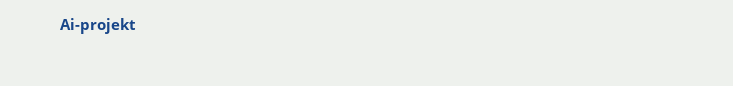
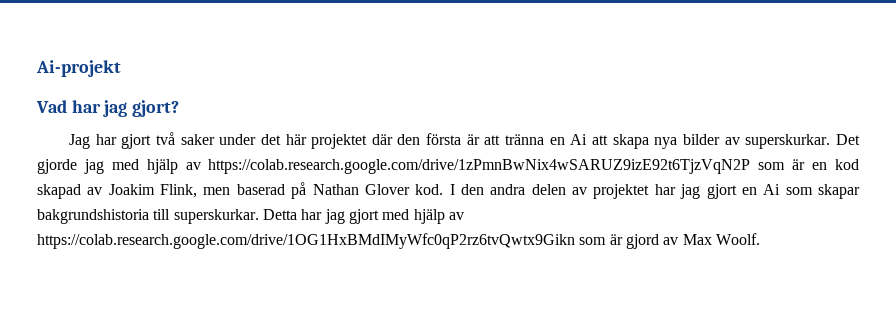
+ Vad har jag gjort?
+ Jag har gjort två saker under det här projektet där den första är att tränna en Ai att skapa nya bilder av superskurkar. Det gjorde jag med hjälp av https://colab.research.google.com/drive/1zPmnBwNix4wSARUZ9izE92t6TjzVqN2P som är en kod skapad av Joakim Flink, men baserad på Nathan Glover kod. I den andra delen av projektet har jag gjort en Ai som skapar bakgrundshistoria till superskurkar. Detta har jag gjort med hjälp av https://colab.research.google.com/drive/1OG1HxBMdIMyWfc0qP2rz6tvQwtx9Gikn som är gjord av Max Woolf.

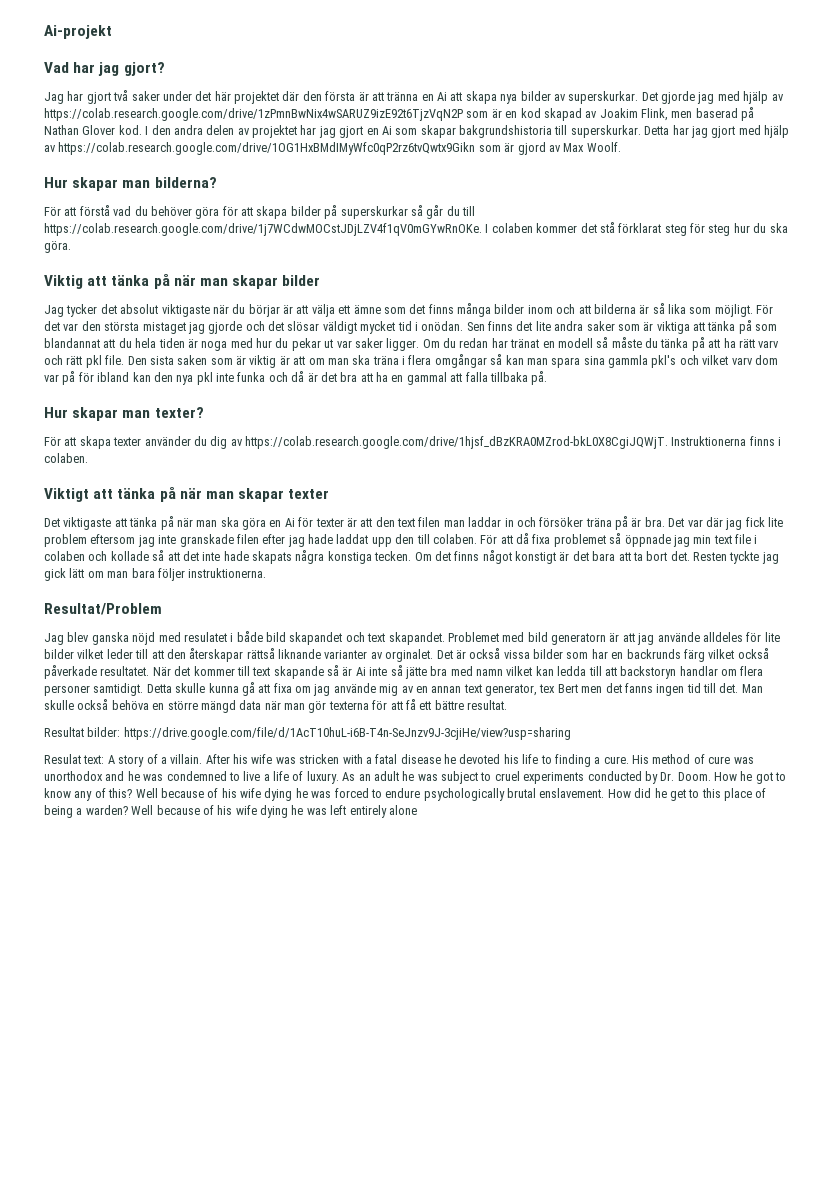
+ Hur skapar man bilderna?
+ För att förstå vad du behöver göra för att skapa bilder på superskurkar så går du till https://colab.research.google.com/drive/1j7WCdwMOCstJDjLZV4f1qV0mGYwRnOKe. I colaben kommer det stå förklarat steg för steg hur du ska göra.
+ Viktig att tänka på när man skapar bilder
+ Jag tycker det absolut viktigaste när du börjar är att välja ett ämne som det finns många bilder inom och att bilderna är så lika som möjligt. För det var den största mistaget jag gjorde och det slösar väldigt mycket tid i onödan. Sen finns det lite andra saker som är viktiga att tänka på som blandannat att du hela tiden är noga med hur du pekar ut var saker ligger. Om du redan har tränat en modell så måste du tänka på att ha rätt varv och rätt pkl file. Den sista saken som är viktig är att om man ska träna i flera omgångar så kan man spara sina gammla pkl's och vilket varv dom var på för ibland kan den nya pkl inte funka och då är det bra att ha en gammal att falla tillbaka på.
+ Hur skapar man texter?
+ För att skapa texter använder du dig av https://colab.research.google.com/drive/1hjsf_dBzKRA0MZrod-bkL0X8CgiJQWjT. Instruktionerna finns i colaben.
+ Viktigt att tänka på när man skapar texter
+ Det viktigaste att tänka på när man ska göra en Ai för texter är att den text filen man laddar in och försöker träna på är bra. Det var där jag fick lite problem eftersom jag inte granskade filen efter jag hade laddat upp den till colaben. För att då fixa problemet så öppnade jag min text file i colaben och kollade så att det inte hade skapats några konstiga tecken. Om det finns något konstigt är det bara att ta bort det. Resten tyckte jag gick lätt om man bara följer instruktionerna.
+ Resultat/Problem
+ Jag blev ganska nöjd med resulatet i både bild skapandet och text skapandet. Problemet med bild generatorn är att jag använde alldeles för lite bilder vilket leder till att den återskapar rättså liknande varianter av orginalet. Det är också vissa bilder som har en backrunds färg vilket också påverkade resultatet. När det kommer till text skapande så är Ai inte så jätte bra med namn vilket kan ledda till att backstoryn handlar om flera personer samtidigt. Detta skulle kunna gå att fixa om jag använde mig av en annan text generator, tex Bert men det fanns ingen tid till det. Man skulle också behöva en större mängd data när man gör texterna för att få ett bättre resultat.
+ Resultat bilder: https://drive.google.com/file/d/1AcT10huL-i6B-T4n-SeJnzv9J-3cjiHe/view?usp=sharing
+ Resulat text: A story of a villain. After his wife was stricken with a fatal disease he devoted his life to finding a cure. His method of cure was unorthodox and he was condemned to live a life of luxury. As an adult he was subject to cruel experiments conducted by Dr. Doom. How he got to know any of this? Well because of his wife dying he was forced to endure psychologically brutal enslavement. How did he get to this place of being a warden? Well because of his wife dying he was left entirely alone

